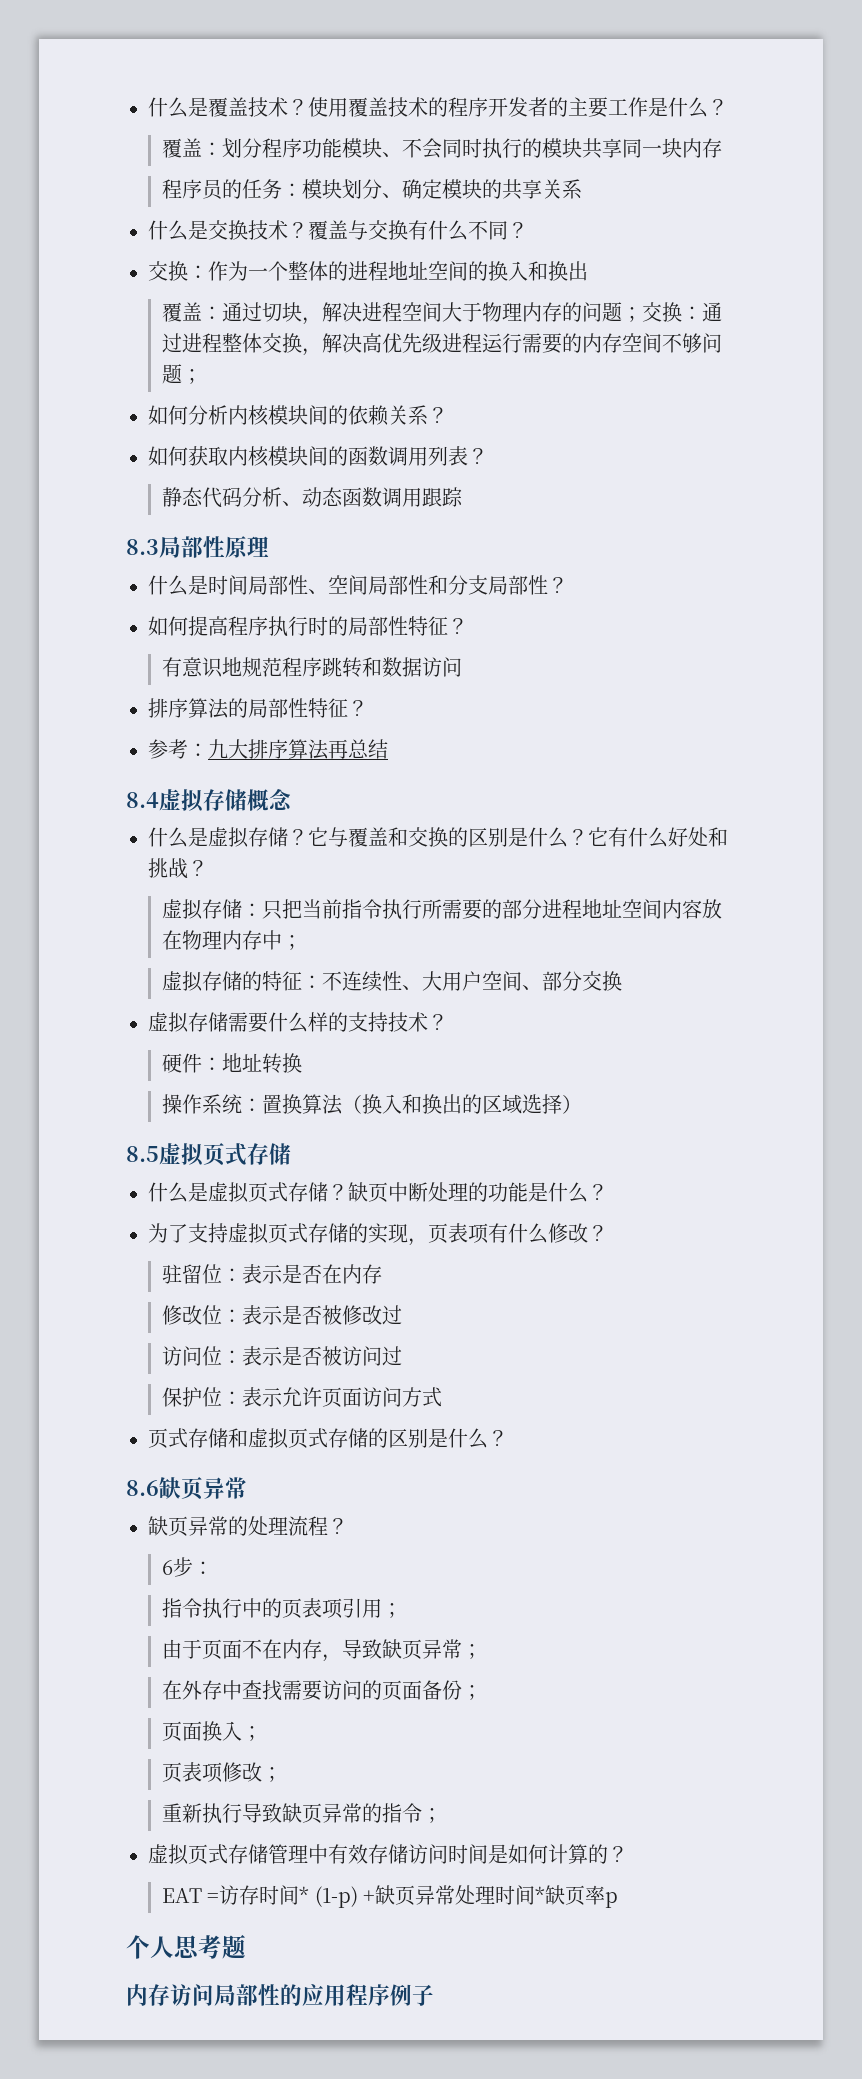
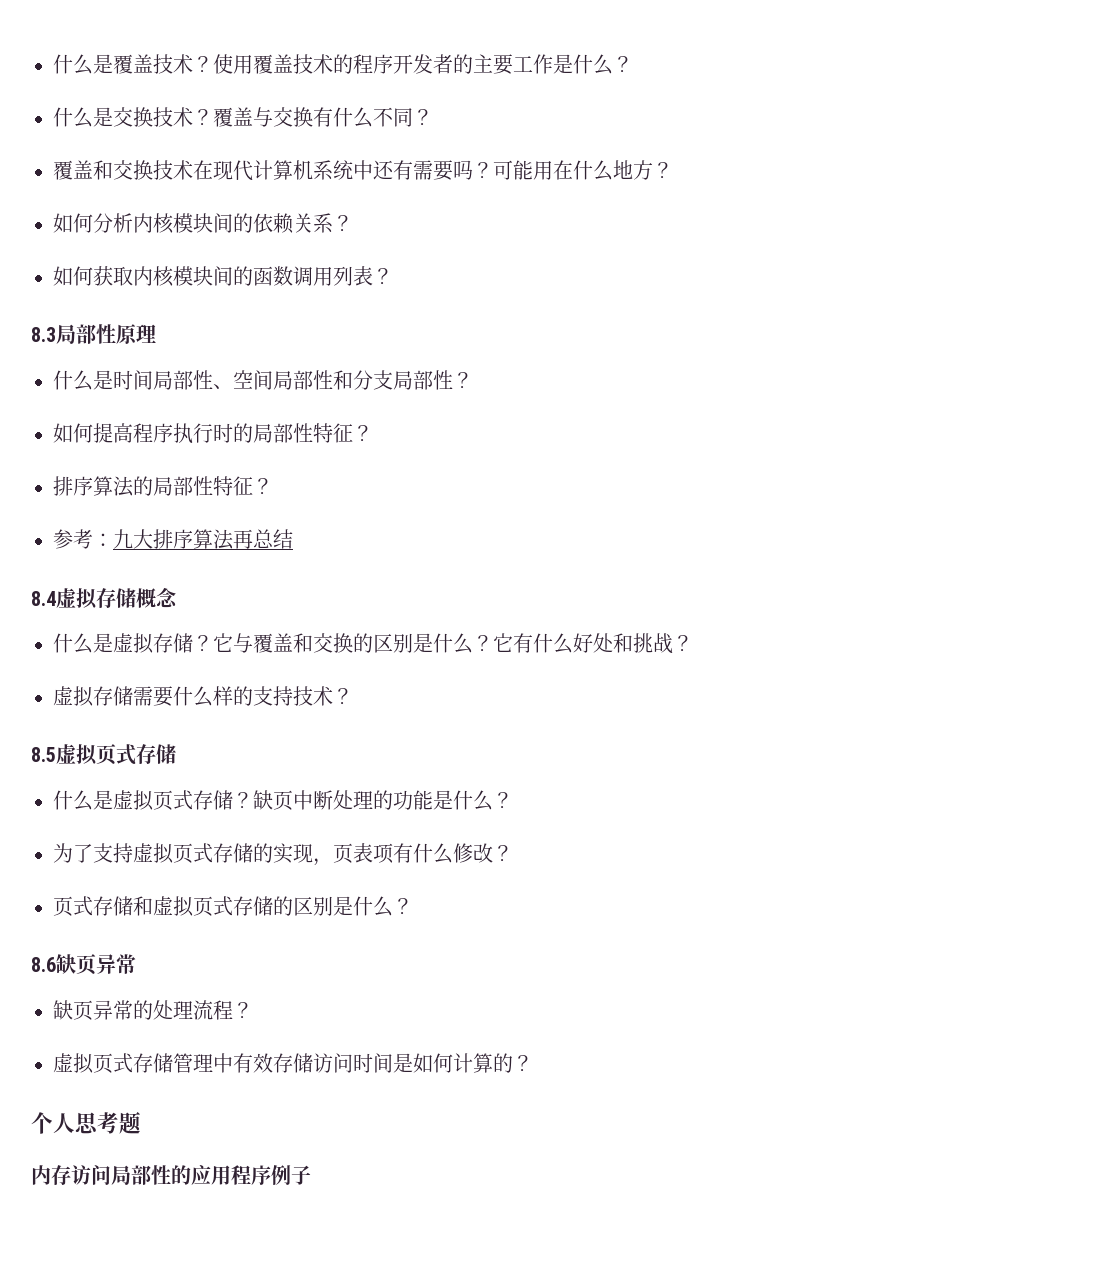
- 覆盖：划分程序功能模块、不会同时执行的模块共享同一块内存
- 程序员的任务：模块划分、确定模块的共享关系
- 交换：作为一个整体的进程地址空间的换入和换出
- 覆盖：通过切块，解决进程空间大于物理内存的问题；交换：通过进程整体交换，解决高优先级进程运行需要的内存空间不够问题；
+ 覆盖和交换技术在现代计算机系统中还有需要吗？可能用在什么地方？
- 静态代码分析、动态函数调用跟踪
- 有意识地规范程序跳转和数据访问
- 虚拟存储：只把当前指令执行所需要的部分进程地址空间内容放在物理内存中；
- 虚拟存储的特征：不连续性、大用户空间、部分交换
- 硬件：地址转换
- 操作系统：置换算法（换入和换出的区域选择）
- 驻留位：表示是否在内存
- 修改位：表示是否被修改过
- 访问位：表示是否被访问过
- 保护位：表示允许页面访问方式
- 6步：
- 指令执行中的页表项引用；
- 由于页面不在内存，导致缺页异常；
- 在外存中查找需要访问的页面备份；
- 页面换入；
- 页表项修改；
- 重新执行导致缺页异常的指令；
- EAT =访存时间* (1-p) +缺页异常处理时间*缺页率p

